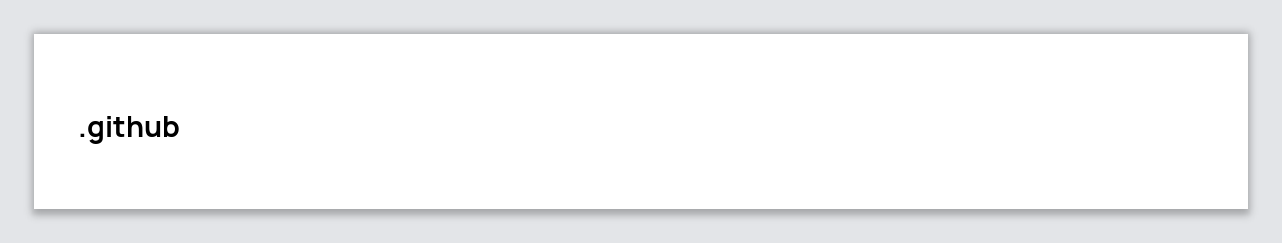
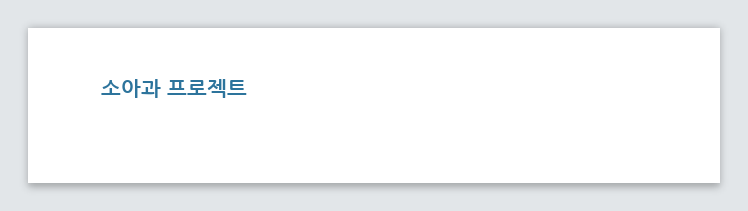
- .github
+ 소아과 프로젝트

